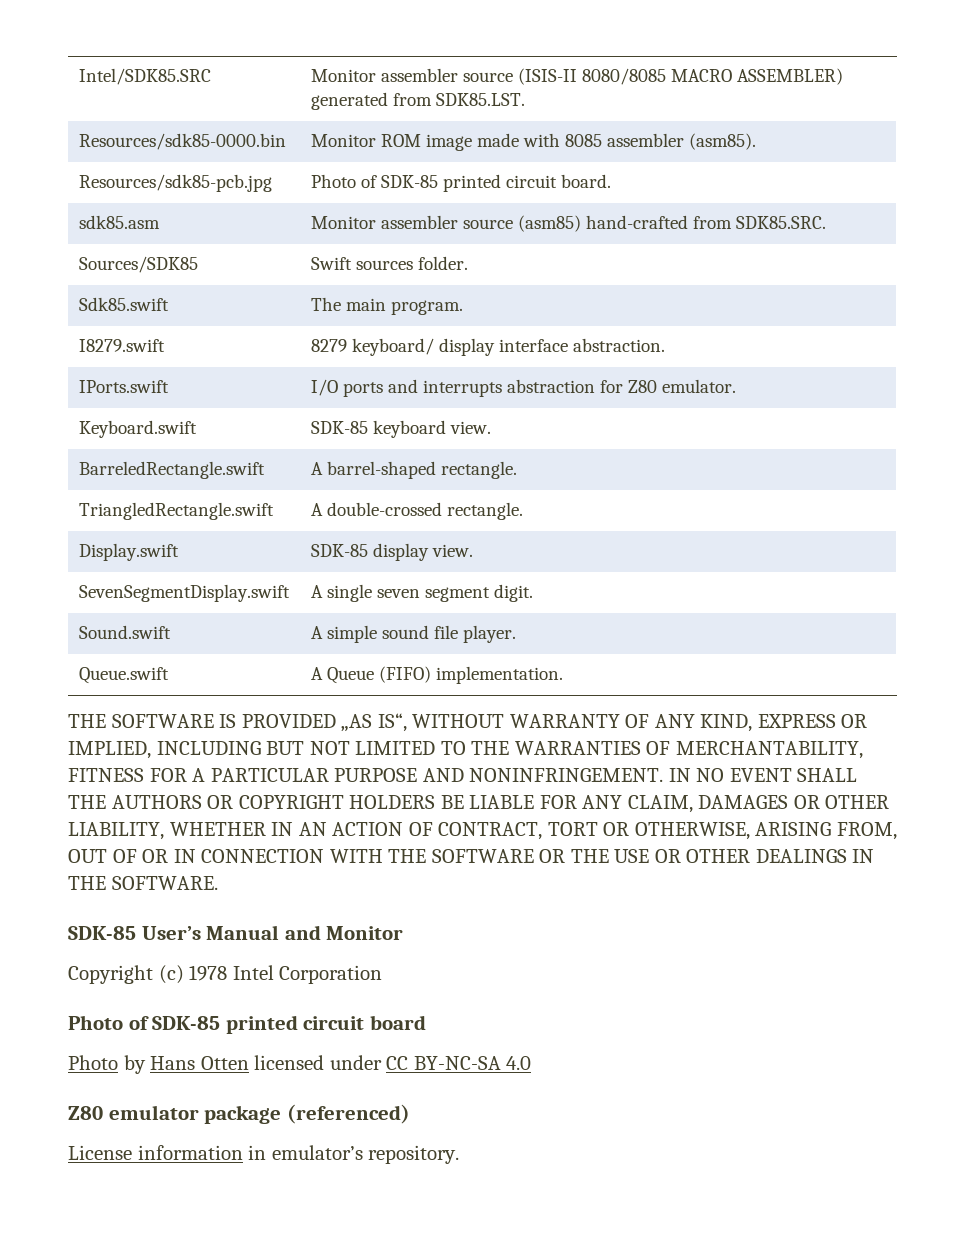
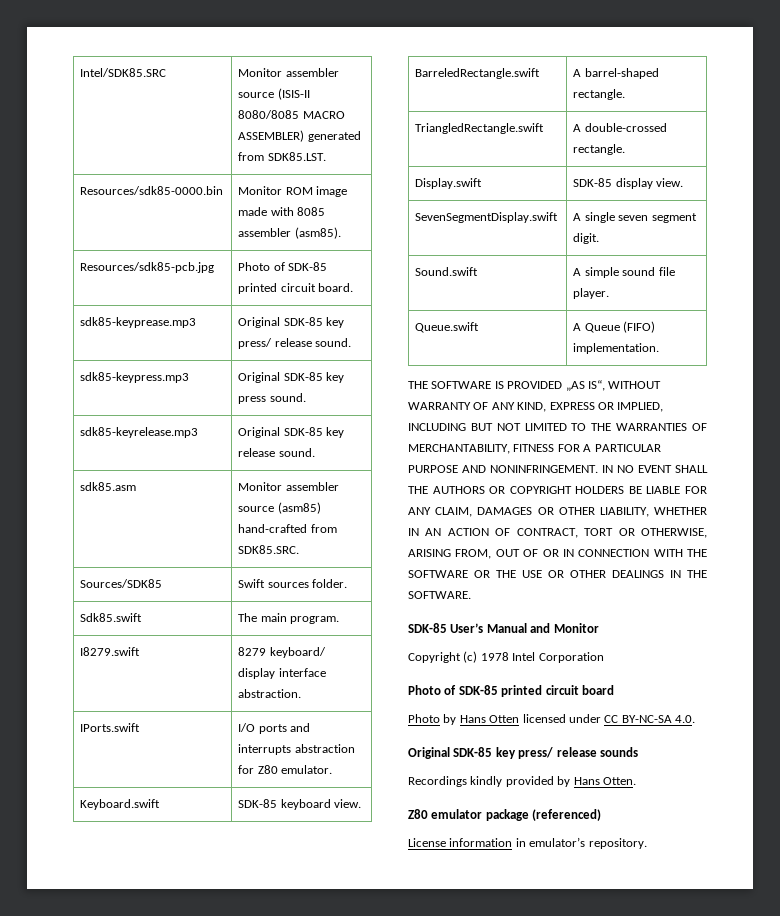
+ sdk85-keyprease.mp3 | Original SDK-85 key press/ release sound.
+ sdk85-keypress.mp3 | Original SDK-85 key press sound.
+ sdk85-keyrelease.mp3 | Original SDK-85 key release sound.
- Photo by Hans Otten licensed under CC BY-NC-SA 4.0
+ Photo by Hans Otten licensed under CC BY-NC-SA 4.0.
+ Original SDK-85 key press/ release sounds
+ Recordings kindly provided by Hans Otten.

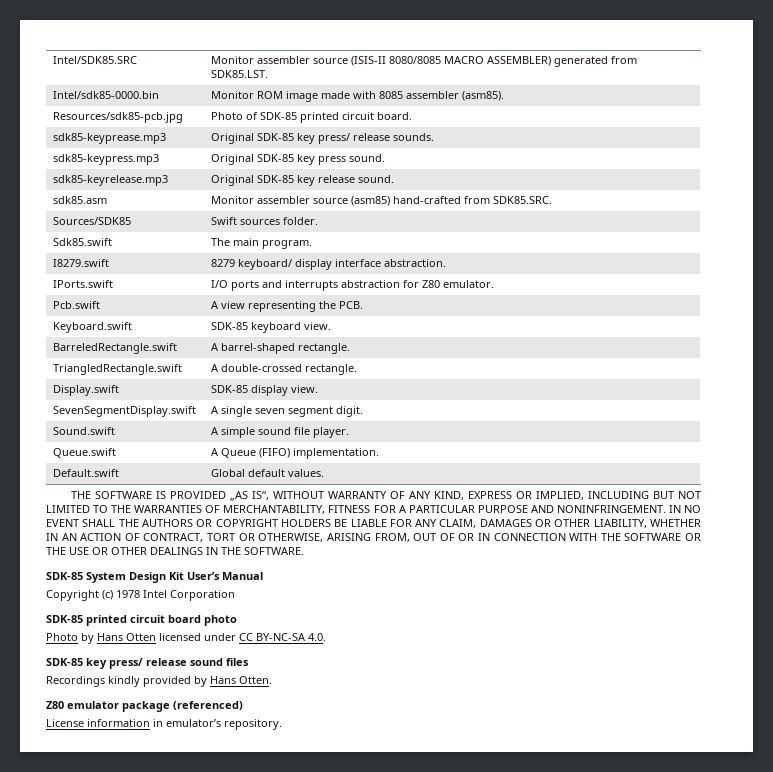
- Resources/sdk85-0000.bin | Monitor ROM image made with 8085 assembler (asm85).
+ Intel/sdk85-0000.bin | Monitor ROM image made with 8085 assembler (asm85).
- sdk85-keyprease.mp3 | Original SDK-85 key press/ release sound.
+ sdk85-keyprease.mp3 | Original SDK-85 key press/ release sounds.
+ Pcb.swift | A view representing the PCB.
+ Default.swift | Global default values.
- SDK-85 User’s Manual and Monitor
+ SDK-85 System Design Kit User’s Manual
- Photo of SDK-85 printed circuit board
+ SDK-85 printed circuit board photo
- Original SDK-85 key press/ release sounds
+ SDK-85 key press/ release sound files

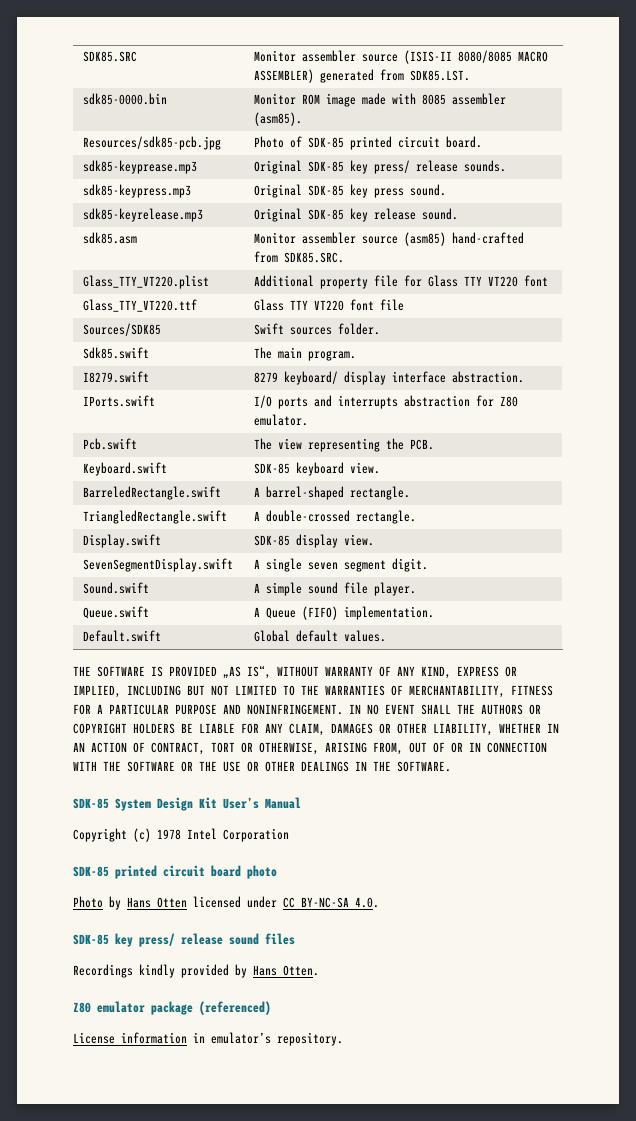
- Intel/SDK85.SRC | Monitor assembler source (ISIS-II 8080/8085 MACRO ASSEMBLER) generated from SDK85.LST.
+ SDK85.SRC | Monitor assembler source (ISIS-II 8080/8085 MACRO ASSEMBLER) generated from SDK85.LST.
- Intel/sdk85-0000.bin | Monitor ROM image made with 8085 assembler (asm85).
+ sdk85-0000.bin | Monitor ROM image made with 8085 assembler (asm85).
+ Glass_TTY_VT220.plist | Additional property file for Glass TTY VT220 font
+ Glass_TTY_VT220.ttf | Glass TTY VT220 font file
- Pcb.swift | A view representing the PCB.
+ Pcb.swift | The view representing the PCB.

